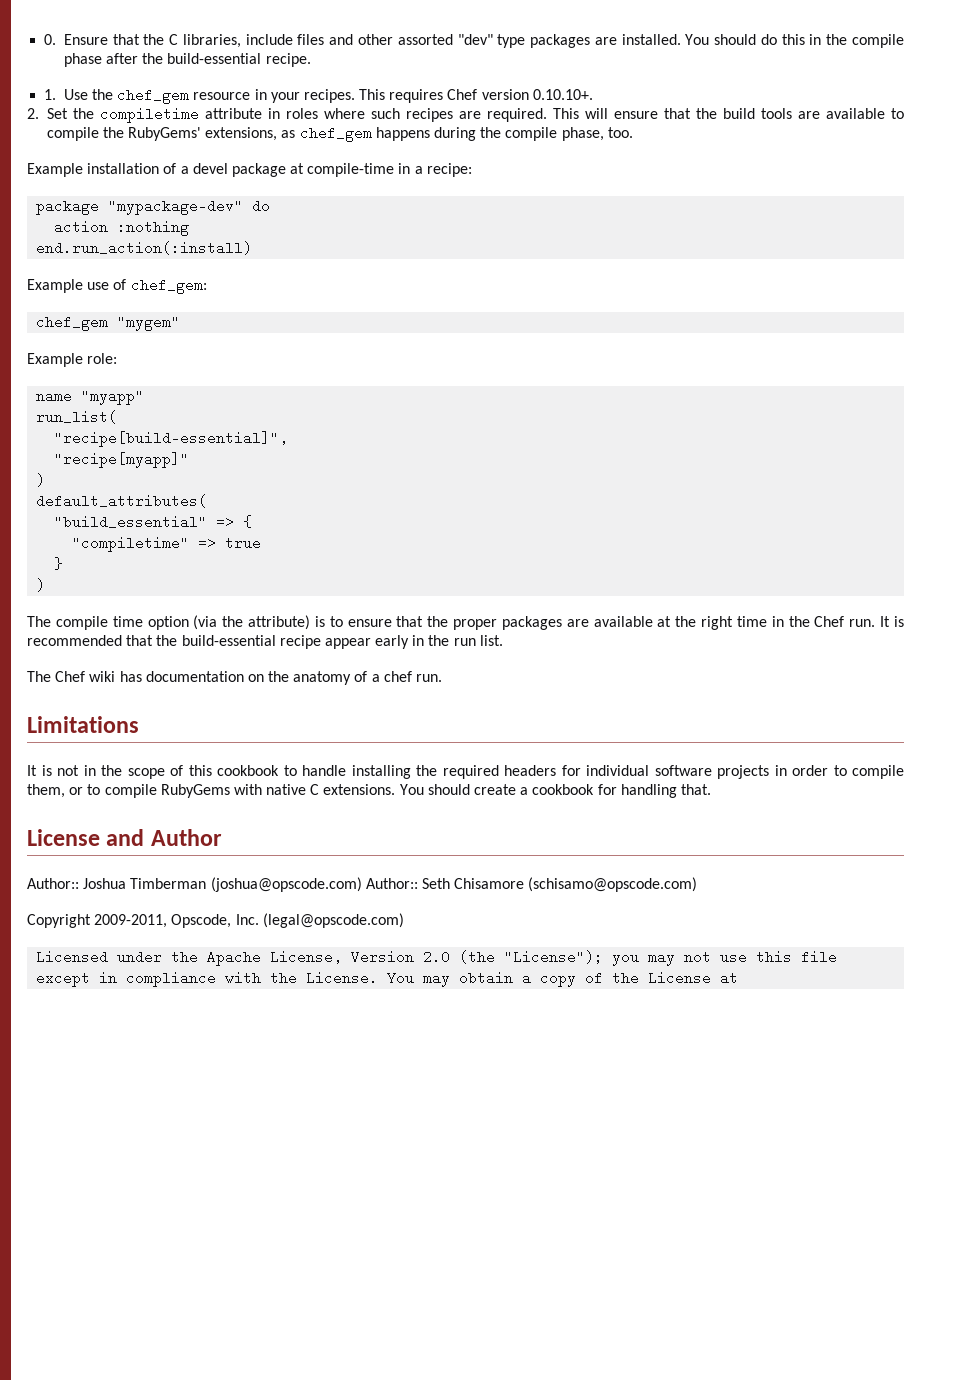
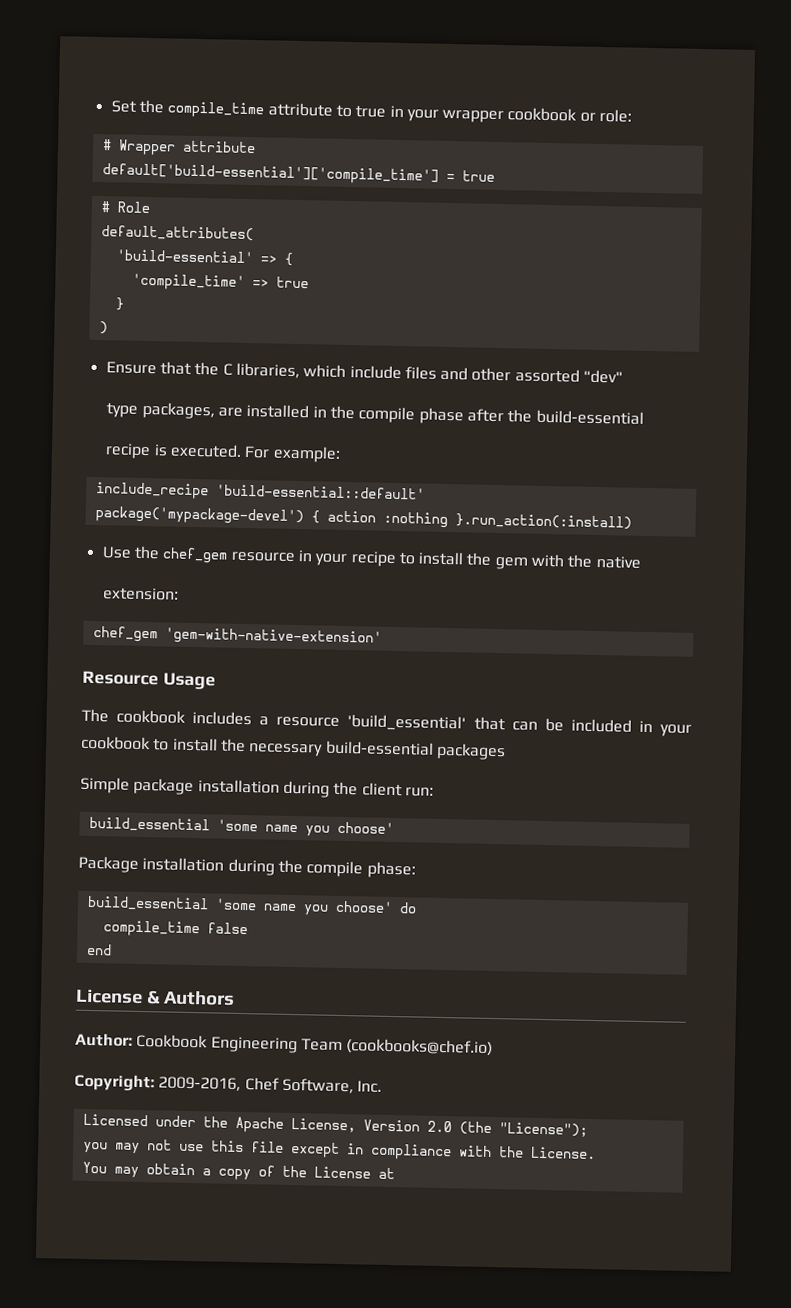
- 0. Ensure that the C libraries, include files and other assorted "dev" type packages are installed. You should do this in the compile phase after the build-essential recipe.
- 1. Use the chef_gem resource in your recipes. This requires Chef version 0.10.10+.
- 2. Set the compiletime attribute in roles where such recipes are required. This will ensure that the build tools are available to compile the RubyGems' extensions, as chef_gem happens during the compile phase, too.
- Example installation of a devel package at compile-time in a recipe:
- package "mypackage-dev" do
- action :nothing
- end.run_action(:install)
- Example use of chef_gem:
- chef_gem "mygem"
- Example role:
- name "myapp"
- run_list(
- "recipe[build-essential]",
- "recipe[myapp]"
- )
+ Set the compile_time attribute to true in your wrapper cookbook or role:
+ # Wrapper attribute
+ default['build-essential']['compile_time'] = true
+ # Role
  default_attributes(
- "build_essential" => {
- "compiletime" => true
+ 'build-essential' => {
+ 'compile_time' => true
  }
  )
- The compile time option (via the attribute) is to ensure that the proper packages are available at the right time in the Chef run. It is recommended that the build-essential recipe appear early in the run list.
- The Chef wiki has documentation on the anatomy of a chef run.
- Limitations
- It is not in the scope of this cookbook to handle installing the required headers for individual software projects in order to compile them, or to compile RubyGems with native C extensions. You should create a cookbook for handling that.
- License and Author
- Author:: Joshua Timberman (joshua@opscode.com) Author:: Seth Chisamore (schisamo@opscode.com)
- Copyright 2009-2011, Opscode, Inc. (legal@opscode.com)
+ Ensure that the C libraries, which include files and other assorted "dev"
+ type packages, are installed in the compile phase after the build-essential
+ recipe is executed. For example:
+ include_recipe 'build-essential::default'
+ package('mypackage-devel') { action :nothing }.run_action(:install)
+ Use the chef_gem resource in your recipe to install the gem with the native
+ extension:
+ chef_gem 'gem-with-native-extension'
+ Resource Usage
+ The cookbook includes a resource 'build_essential' that can be included in your cookbook to install the necessary build-essential packages
+ Simple package installation during the client run:
+ build_essential 'some name you choose'
+ Package installation during the compile phase:
+ build_essential 'some name you choose' do
+ compile_time false
+ end
+ License & Authors
+ Author: Cookbook Engineering Team (cookbooks@chef.io)
+ Copyright: 2009-2016, Chef Software, Inc.
- Licensed under the Apache License, Version 2.0 (the "License"); you may not use this file except in compliance with the License. You may obtain a copy of the License at
+ Licensed under the Apache License, Version 2.0 (the "License");
+ you may not use this file except in compliance with the License.
+ You may obtain a copy of the License at

